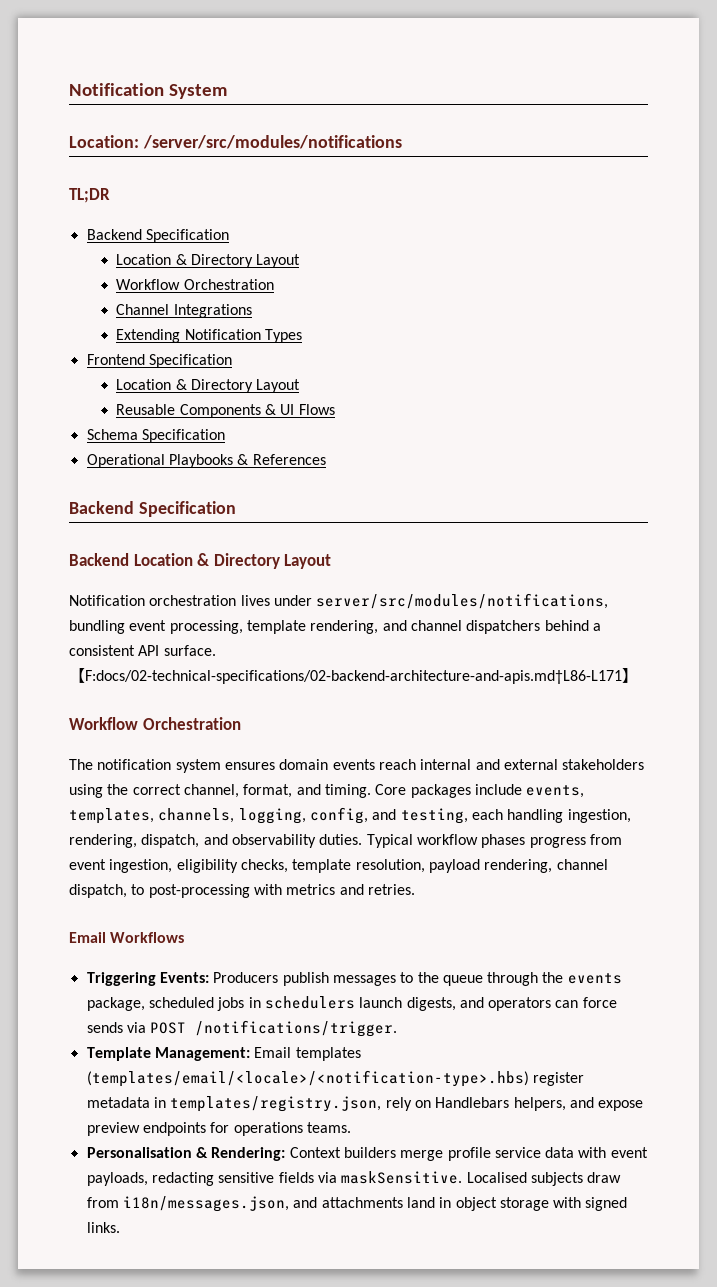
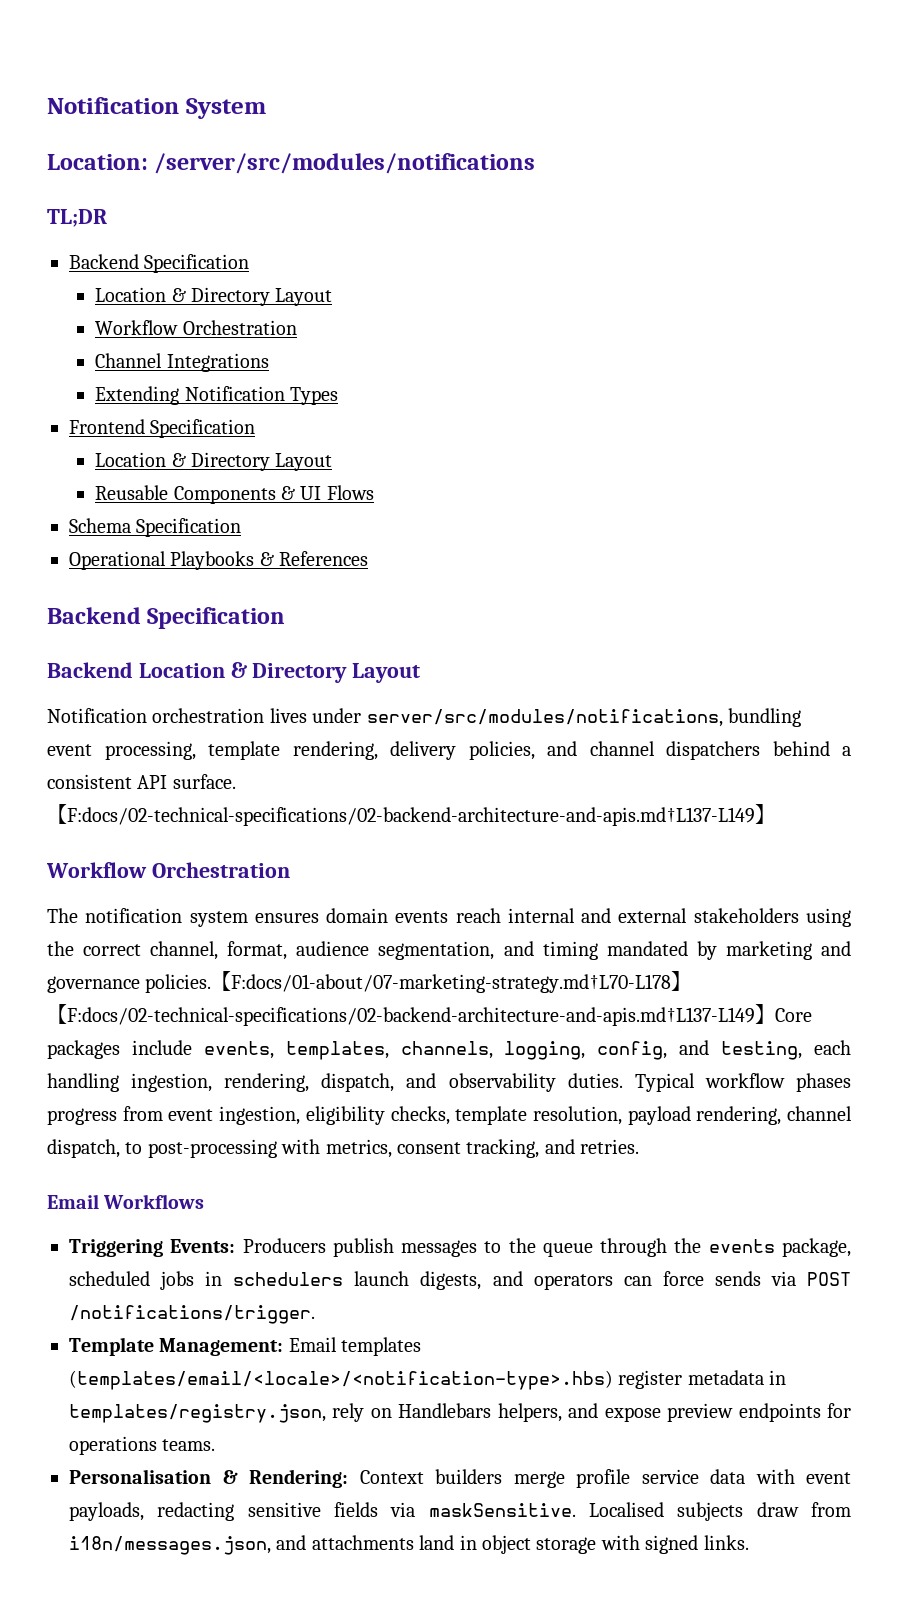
- Notification orchestration lives under server/src/modules/notifications, bundling event processing, template rendering, and channel dispatchers behind a consistent API surface.【F:docs/02-technical-specifications/02-backend-architecture-and-apis.md†L86-L171】
+ Notification orchestration lives under server/src/modules/notifications, bundling event processing, template rendering, delivery policies, and channel dispatchers behind a consistent API surface.【F:docs/02-technical-specifications/02-backend-architecture-and-apis.md†L137-L149】
- The notification system ensures domain events reach internal and external stakeholders using the correct channel, format, and timing. Core packages include events, templates, channels, logging, config, and testing, each handling ingestion, rendering, dispatch, and observability duties.
+ The notification system ensures domain events reach internal and external stakeholders using the correct channel, format, audience segmentation, and timing mandated by marketing and governance policies.【F:docs/01-about/07-marketing-strategy.md†L70-L178】【F:docs/02-technical-specifications/02-backend-architecture-and-apis.md†L137-L149】Core packages include events, templates, channels, logging, config, and testing, each handling ingestion, rendering, dispatch, and observability duties.
- Typical workflow phases progress from event ingestion, eligibility checks, template resolution, payload rendering, channel dispatch, to post-processing with metrics and retries.
+ Typical workflow phases progress from event ingestion, eligibility checks, template resolution, payload rendering, channel dispatch, to post-processing with metrics, consent tracking, and retries.

